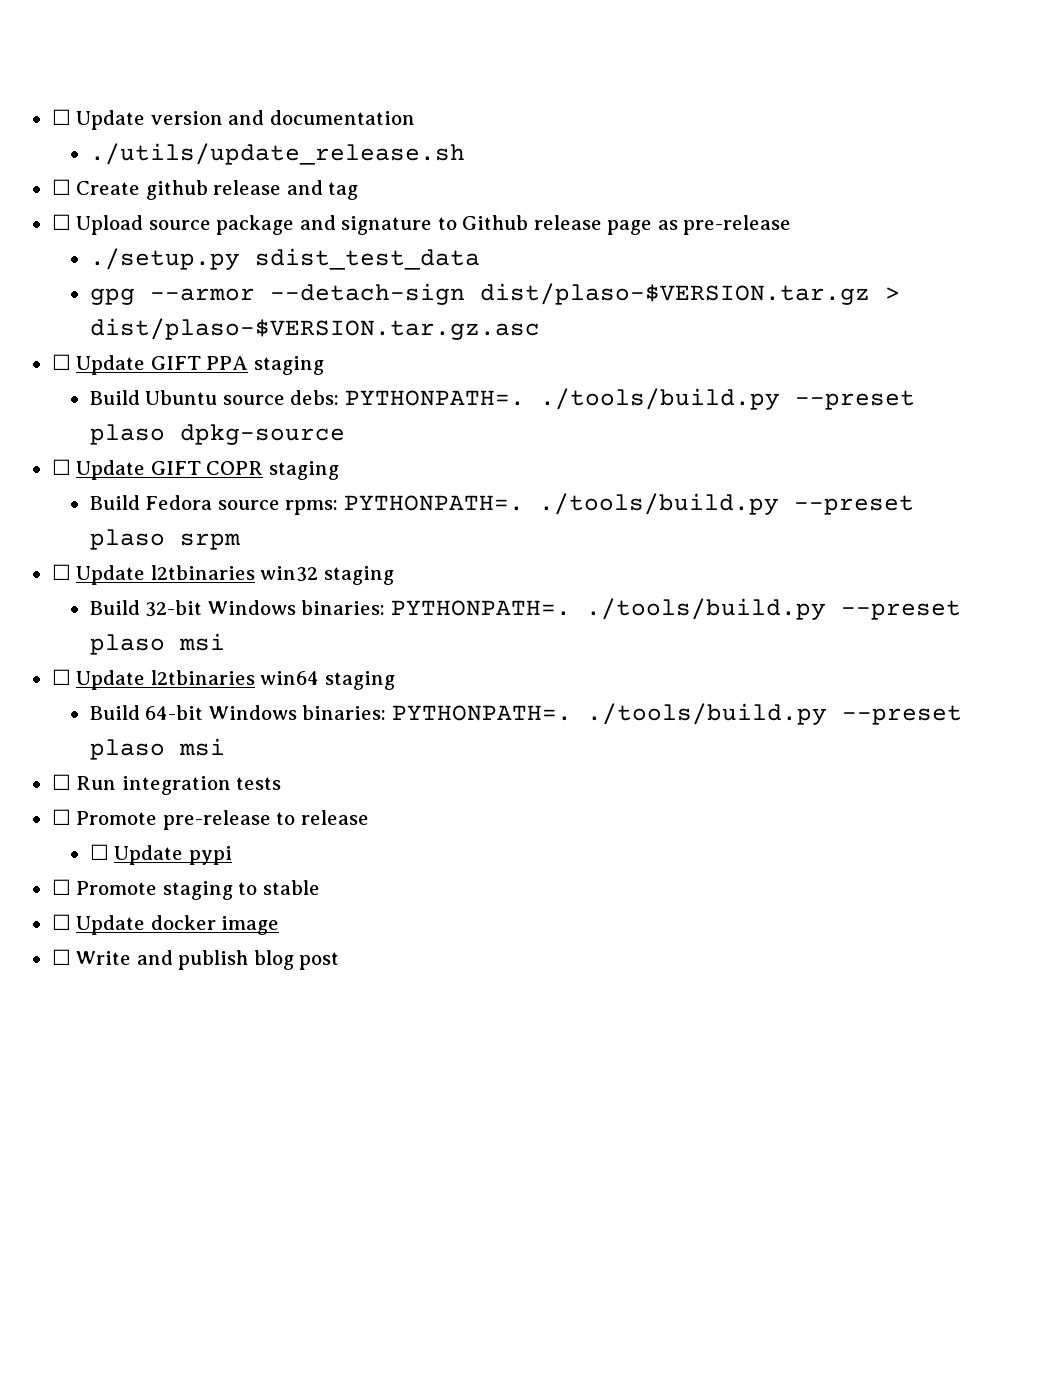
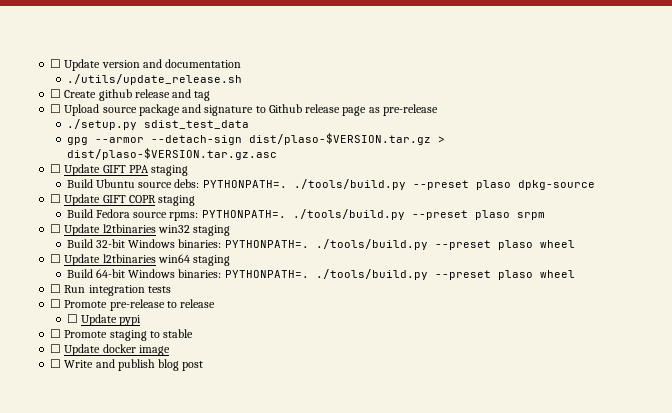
- Build 32-bit Windows binaries: PYTHONPATH=. ./tools/build.py --preset plaso msi
+ Build 32-bit Windows binaries: PYTHONPATH=. ./tools/build.py --preset plaso wheel
- Build 64-bit Windows binaries: PYTHONPATH=. ./tools/build.py --preset plaso msi
+ Build 64-bit Windows binaries: PYTHONPATH=. ./tools/build.py --preset plaso wheel

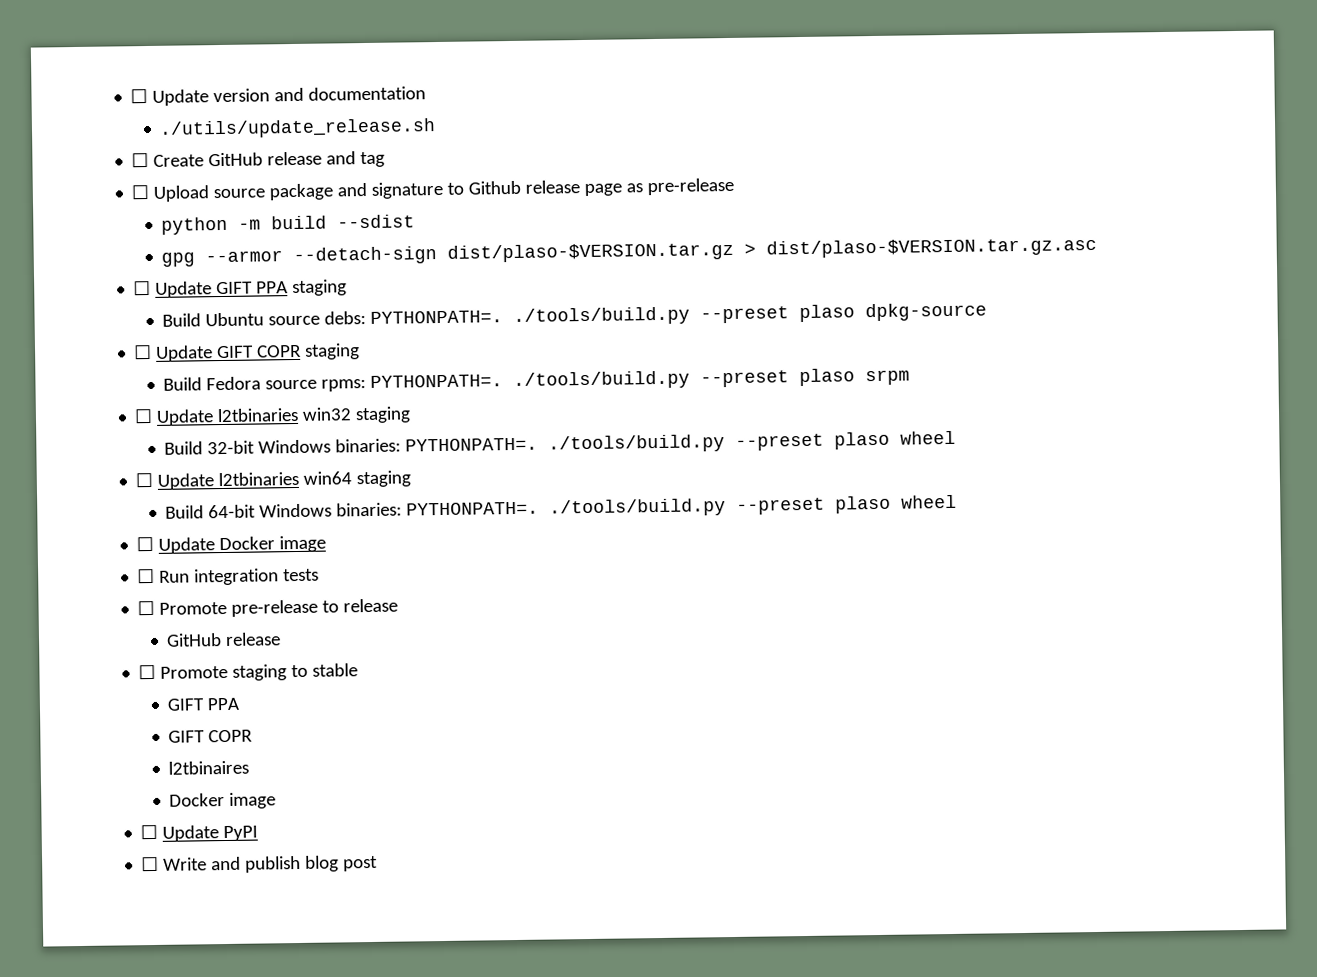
- ☐ Create github release and tag
+ ☐ Create GitHub release and tag
- ./setup.py sdist_test_data
+ python -m build --sdist
+ ☐ Update Docker image
  ☐ Promote pre-release to release
- ☐ Update pypi
+ GitHub release
  ☐ Promote staging to stable
- ☐ Update docker image
+ GIFT PPA
+ GIFT COPR
+ l2tbinaires
+ Docker image
+ ☐ Update PyPI

